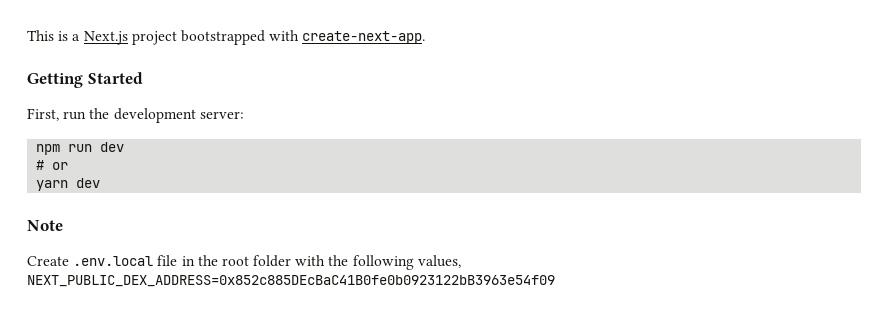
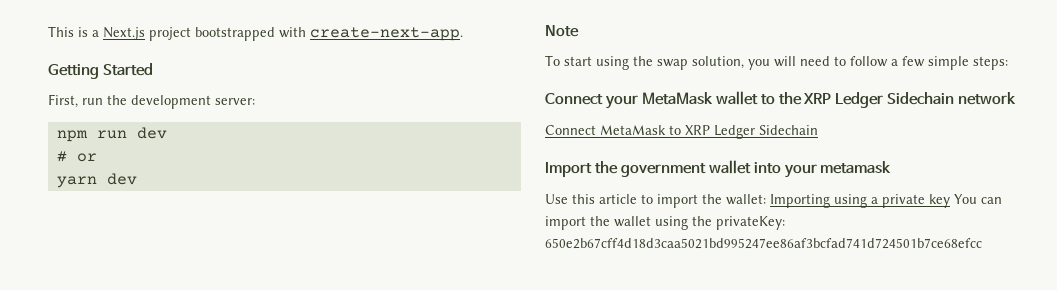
- Create .env.local file in the root folder with the following values, NEXT_PUBLIC_DEX_ADDRESS=0x852c885DEcBaC41B0fe0b0923122bB3963e54f09
+ To start using the swap solution, you will need to follow a few simple steps:
+ Connect your MetaMask wallet to the XRP Ledger Sidechain network
+ Connect MetaMask to XRP Ledger Sidechain
+ Import the government wallet into your metamask
+ Use this article to import the wallet: Importing using a private key You can import the wallet using the privateKey: 650e2b67cff4d18d3caa5021bd995247ee86af3bcfad741d724501b7ce68efcc

